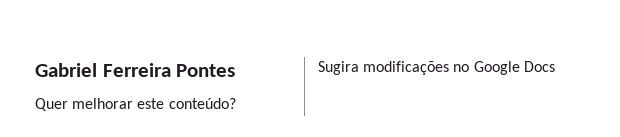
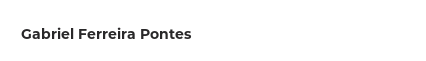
- Quer melhorar este conteúdo?
- Sugira modificações no Google Docs

